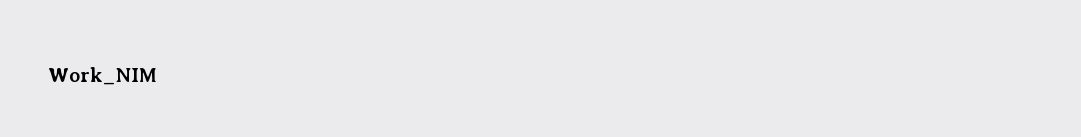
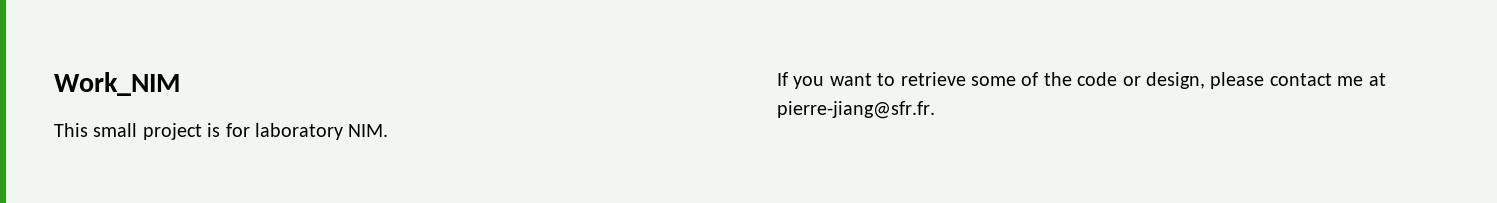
+ This small project is for laboratory NIM.
+ If you want to retrieve some of the code or design, please contact me at pierre-jiang@sfr.fr.

